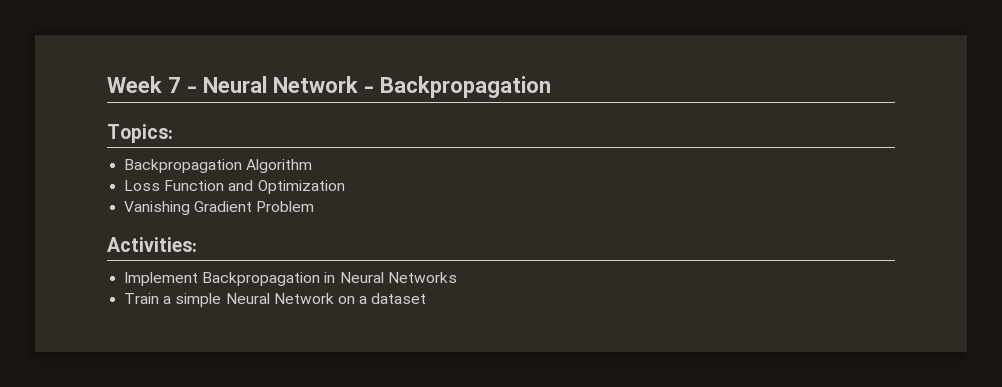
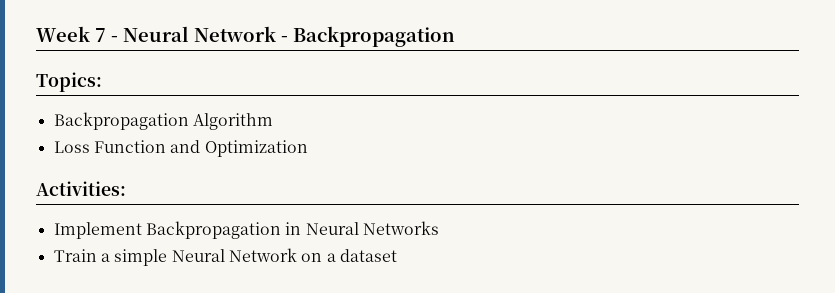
- Vanishing Gradient Problem

